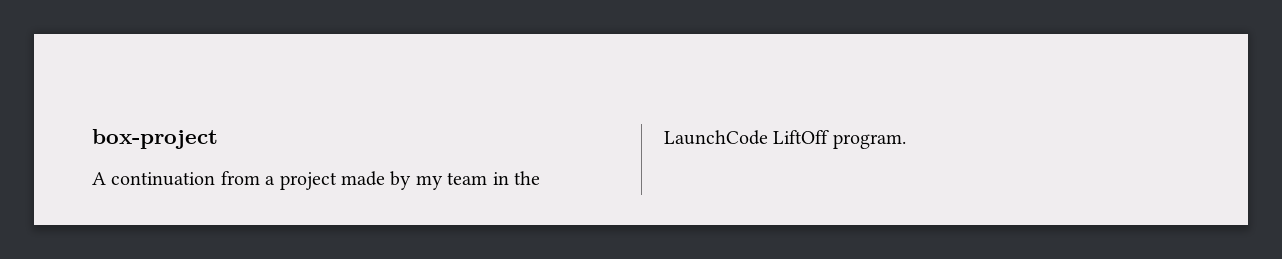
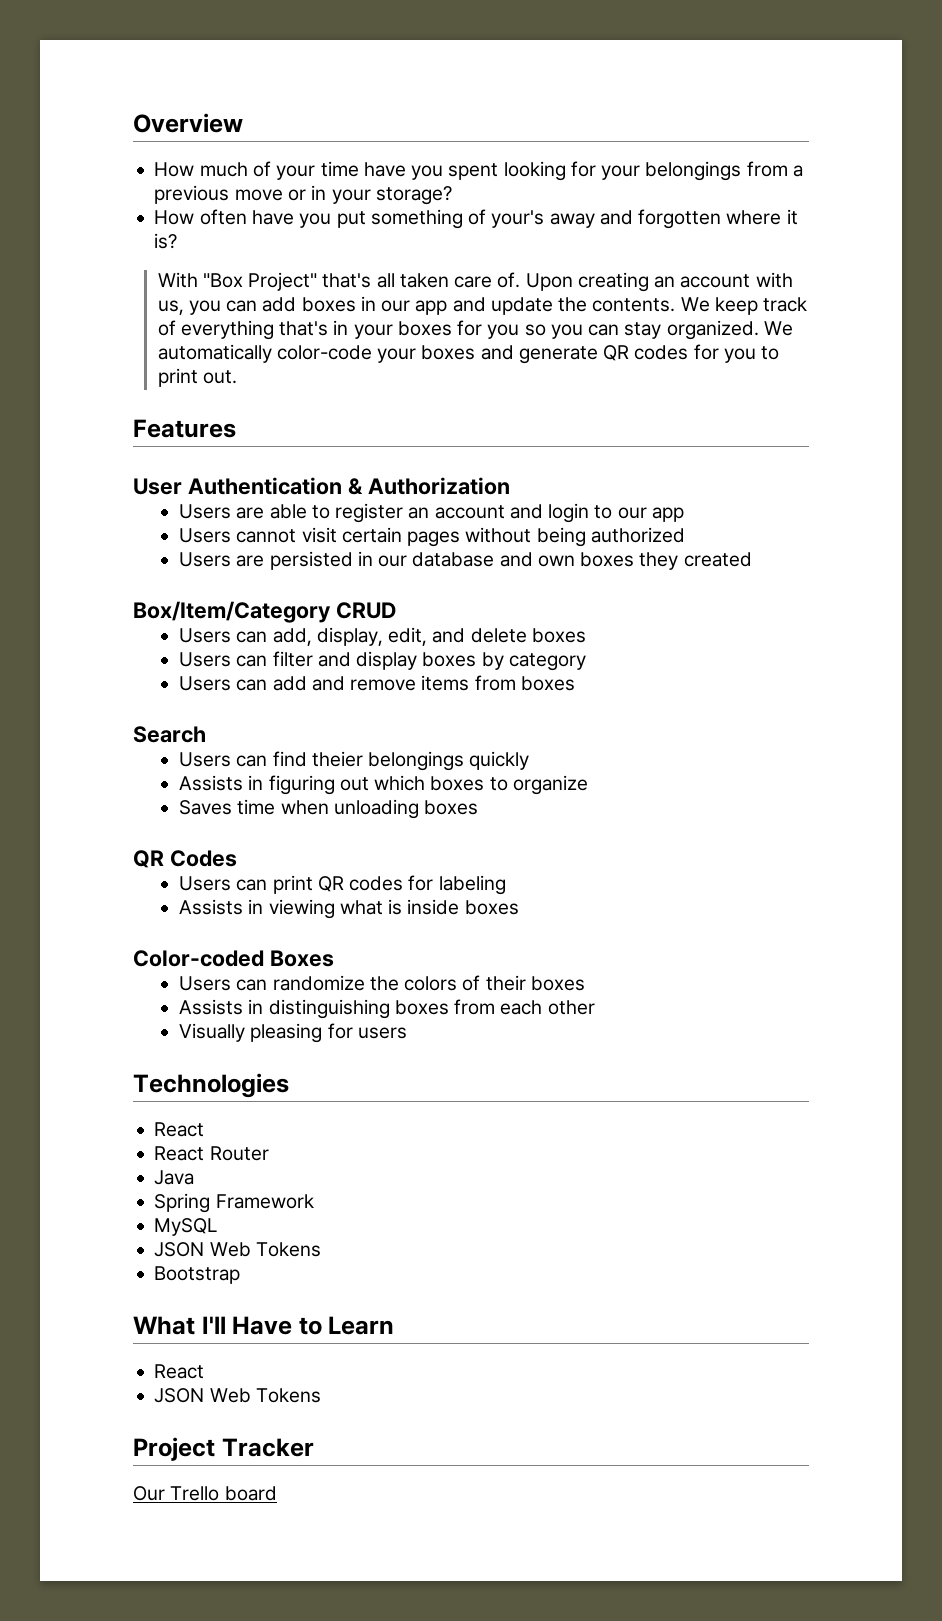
- box-project
- A continuation from a project made by my team in the LaunchCode LiftOff program.
+ Overview
+ How much of your time have you spent looking for your belongings from a previous move or in your storage?
+ How often have you put something of your's away and forgotten where it is?
+ With "Box Project" that's all taken care of. Upon creating an account with us, you can add boxes in our app and update the contents. We keep track of everything that's in your boxes for you so you can stay organized. We automatically color-code your boxes and generate QR codes for you to print out.
+ Features
+ User Authentication & Authorization
+ Users are able to register an account and login to our app
+ Users cannot visit certain pages without being authorized
+ Users are persisted in our database and own boxes they created
+ Box/Item/Category CRUD
+ Users can add, display, edit, and delete boxes
+ Users can filter and display boxes by category
+ Users can add and remove items from boxes
+ Search
+ Users can find theier belongings quickly
+ Assists in figuring out which boxes to organize
+ Saves time when unloading boxes
+ QR Codes
+ Users can print QR codes for labeling
+ Assists in viewing what is inside boxes
+ Color-coded Boxes
+ Users can randomize the colors of their boxes
+ Assists in distinguishing boxes from each other
+ Visually pleasing for users
+ Technologies
+ React
+ React Router
+ Java
+ Spring Framework
+ MySQL
+ JSON Web Tokens
+ Bootstrap
+ What I'll Have to Learn
+ React
+ JSON Web Tokens
+ Project Tracker
+ Our Trello board

